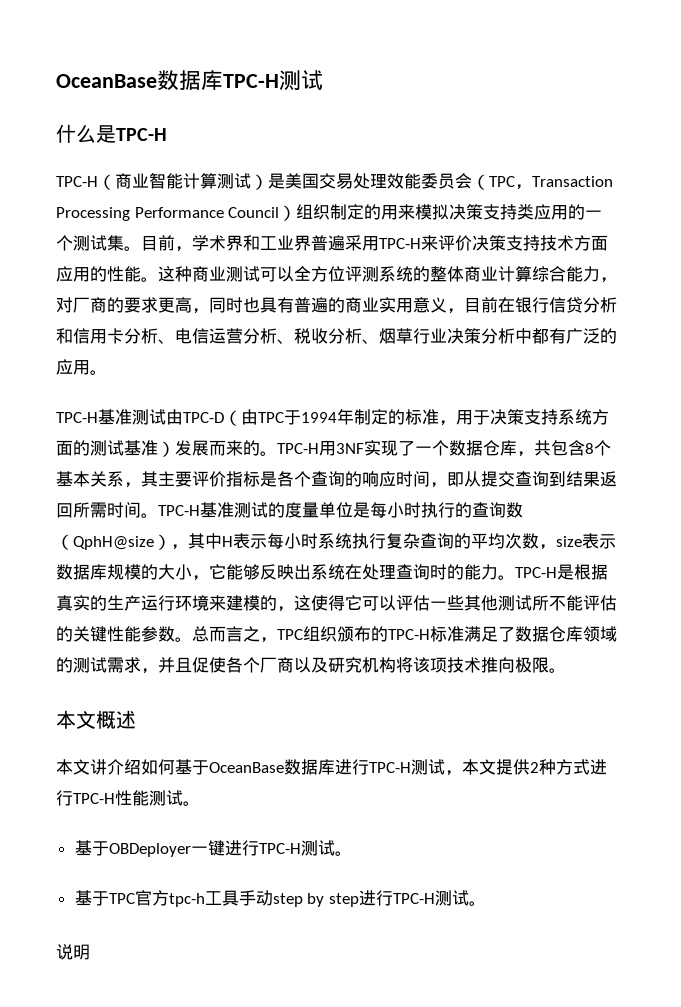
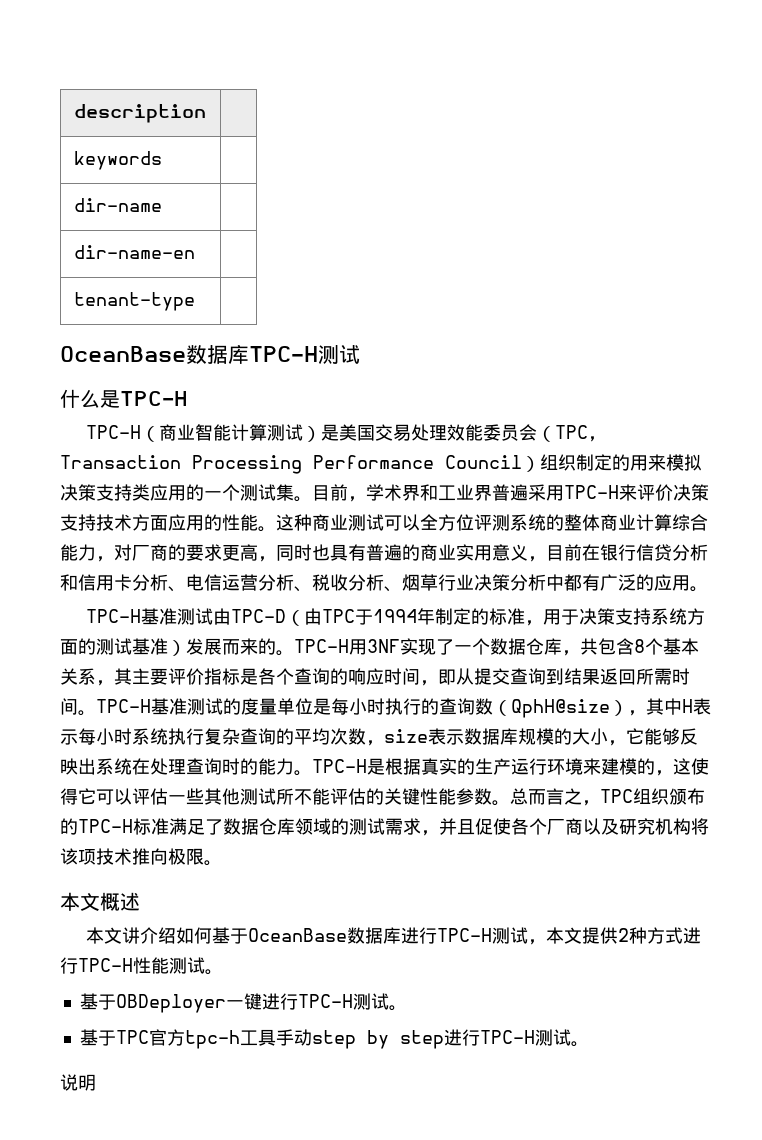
+ description |
+ keywords |
+ dir-name |
+ dir-name-en |
+ tenant-type |

